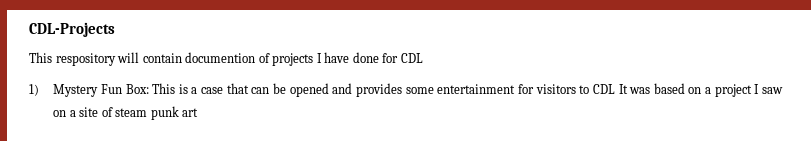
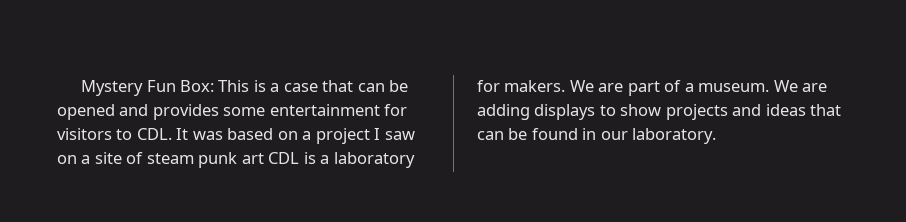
- CDL-Projects
- This respository will contain documention of projects I have done for CDL
- 1) Mystery Fun Box: This is a case that can be opened and provides some entertainment for visitors to CDL It was based on a project I saw on a site of steam punk art
+ Mystery Fun Box: This is a case that can be opened and provides some entertainment for visitors to CDL. It was based on a project I saw on a site of steam punk art CDL is a laboratory for makers. We are part of a museum. We are adding displays to show projects and ideas that can be found in our laboratory.

